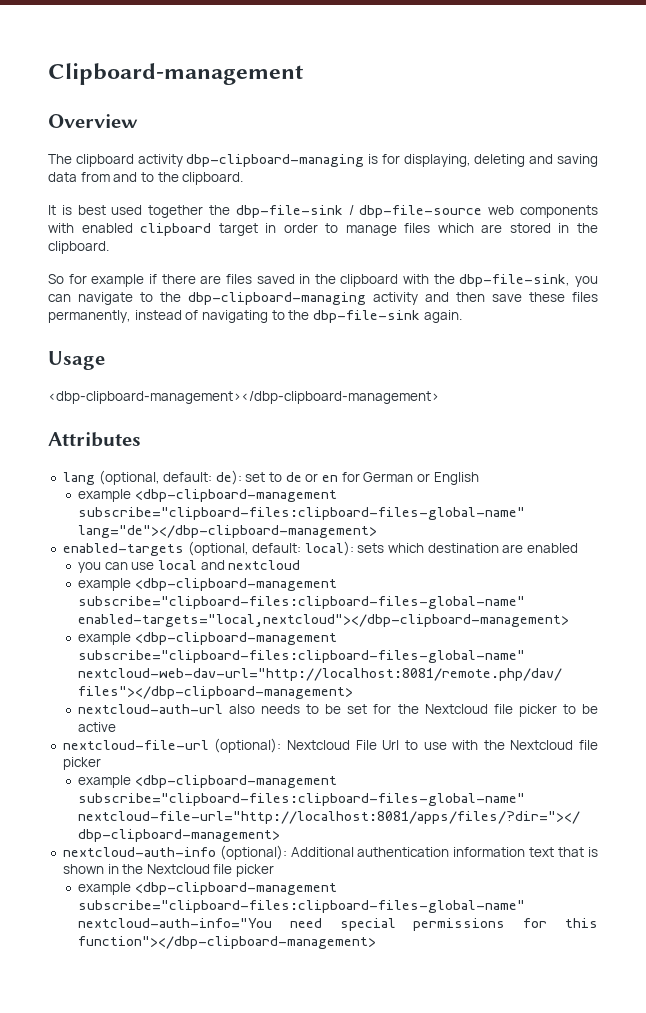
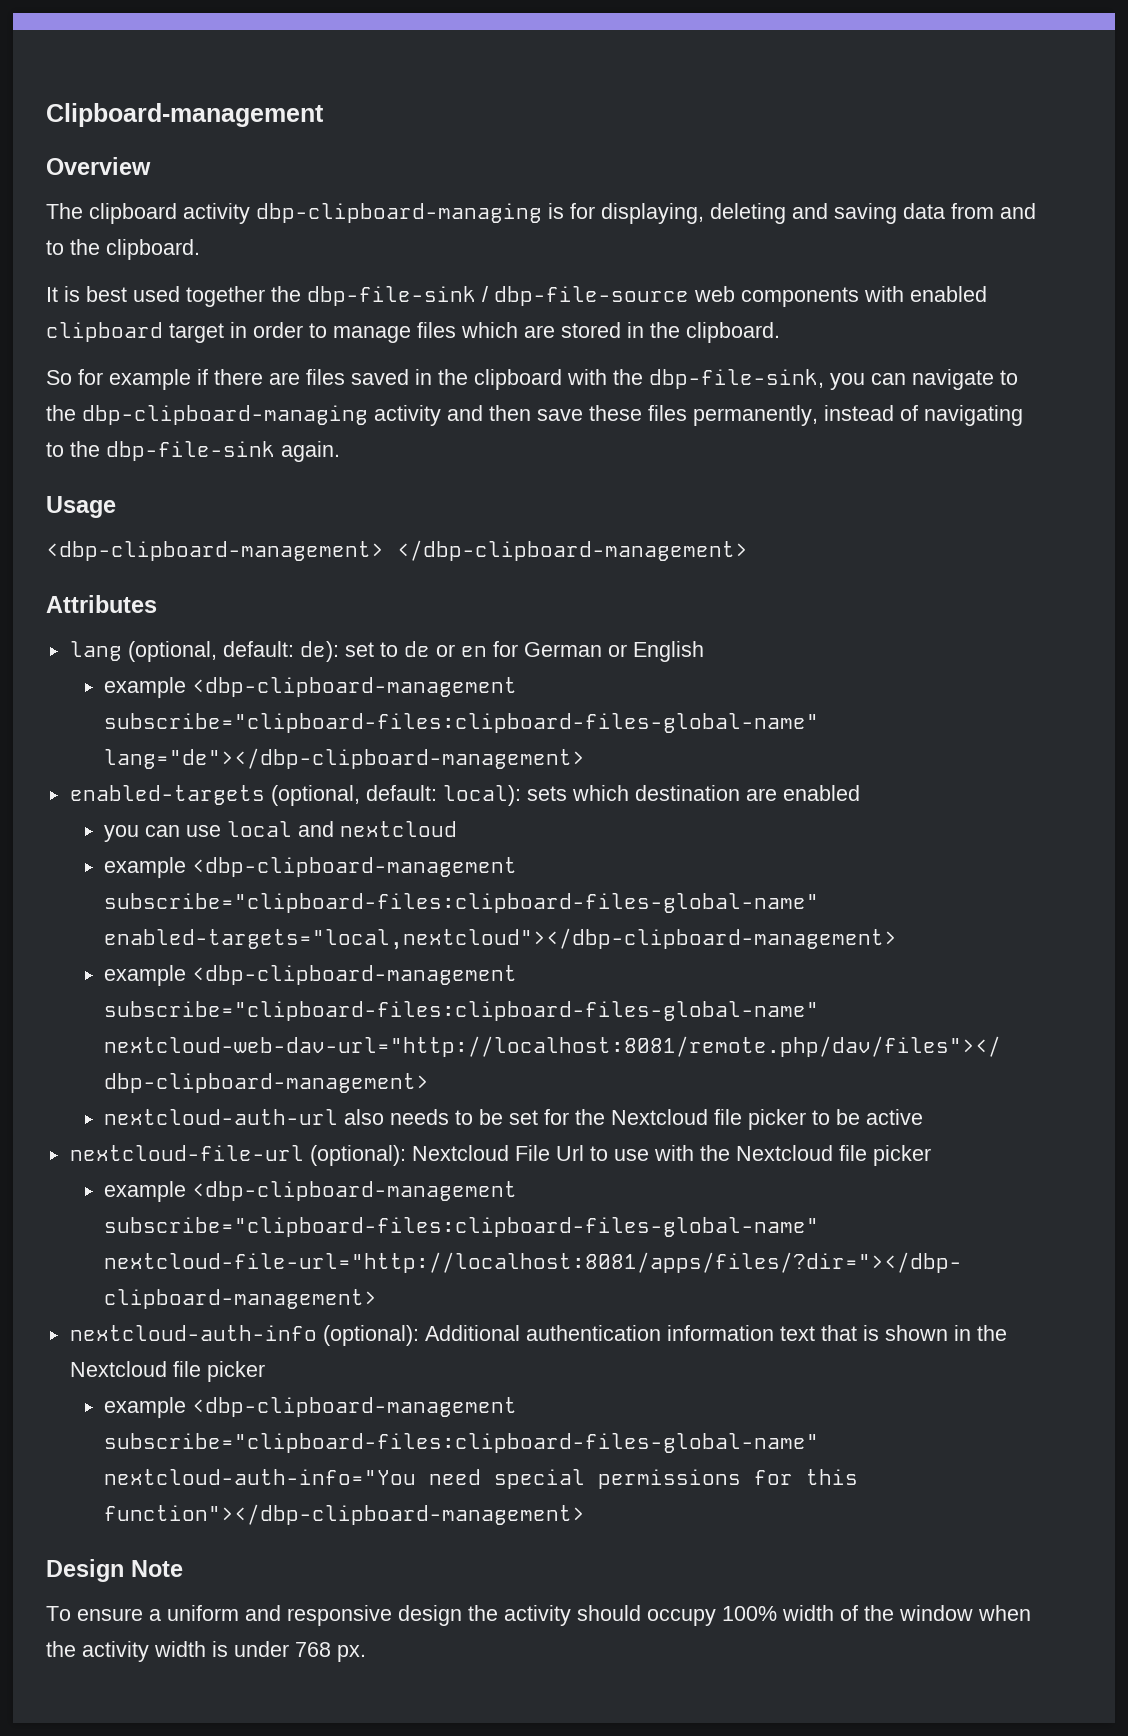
- <dbp-clipboard-management></dbp-clipboard-management>
+ <dbp-clipboard-management> </dbp-clipboard-management>
+ Design Note
+ To ensure a uniform and responsive design the activity should occupy 100% width of the window when the activity width is under 768 px.

